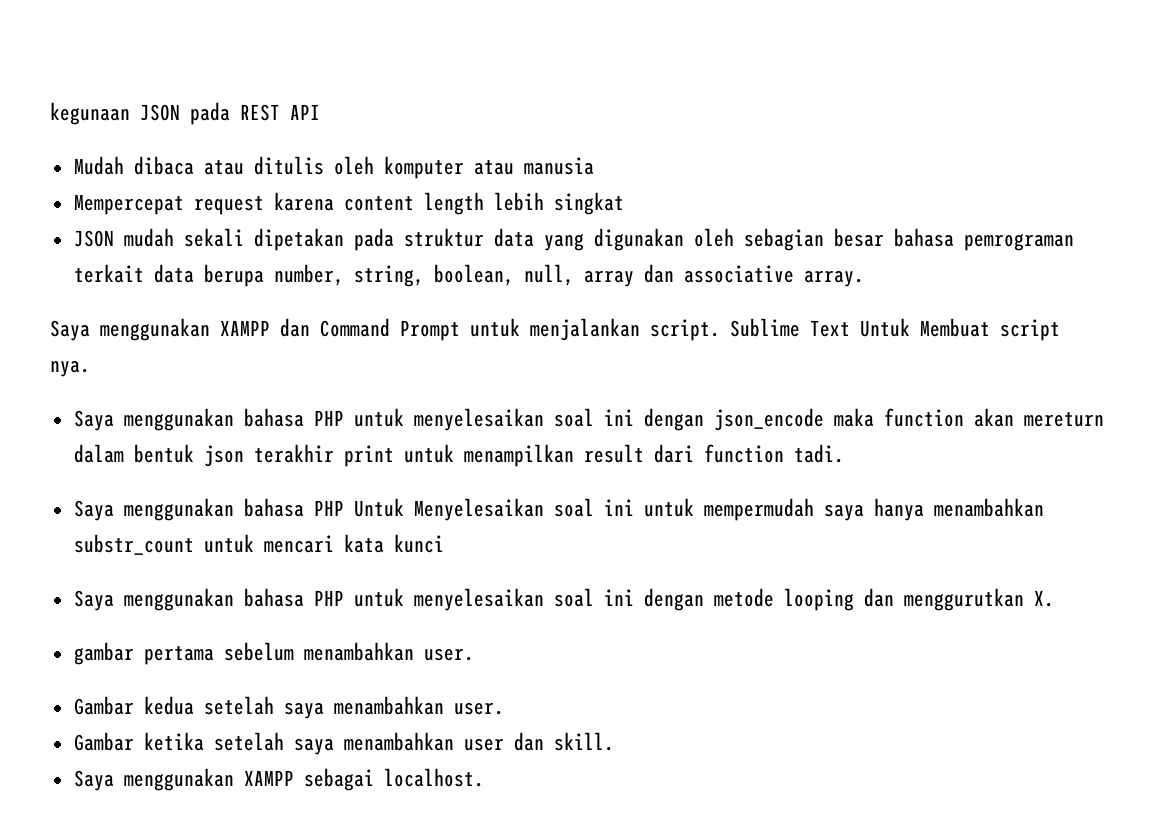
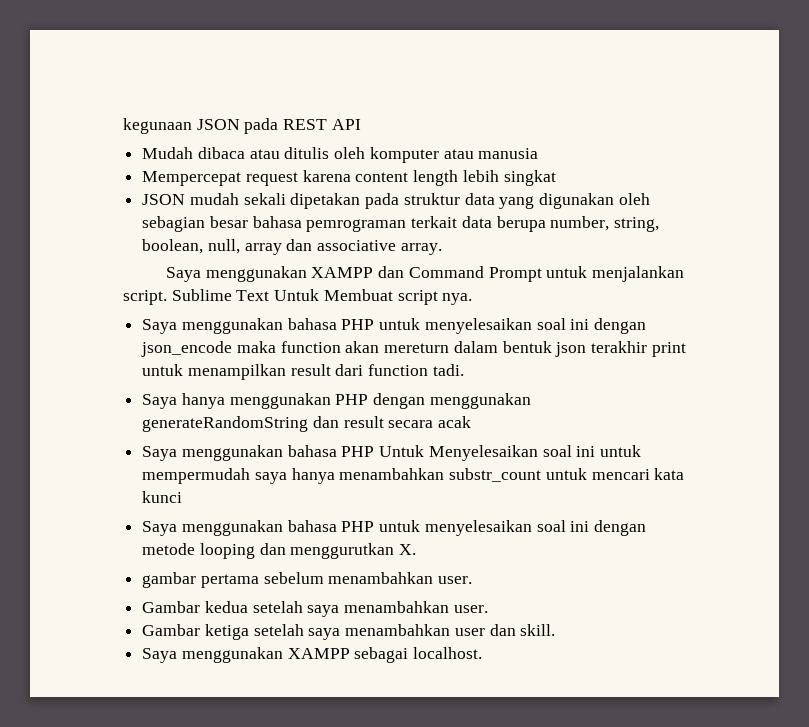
+ Saya hanya menggunakan PHP dengan menggunakan generateRandomString dan result secara acak
- Gambar ketika setelah saya menambahkan user dan skill.
+ Gambar ketiga setelah saya menambahkan user dan skill.

